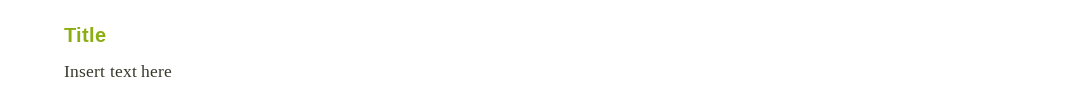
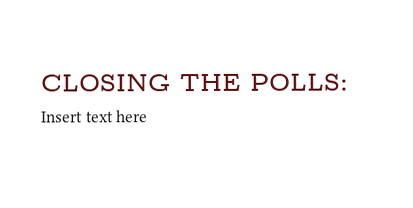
- Title
+ CLOSING THE POLLS:

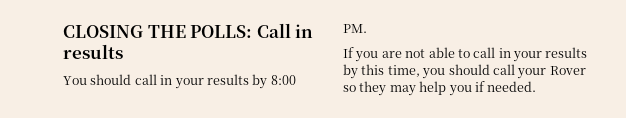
- CLOSING THE POLLS:
- Insert text here
+ CLOSING THE POLLS: Call in results
+ You should call in your results by 8:00 PM.
+ If you are not able to call in your results by this time, you should call your Rover so they may help you if needed.

